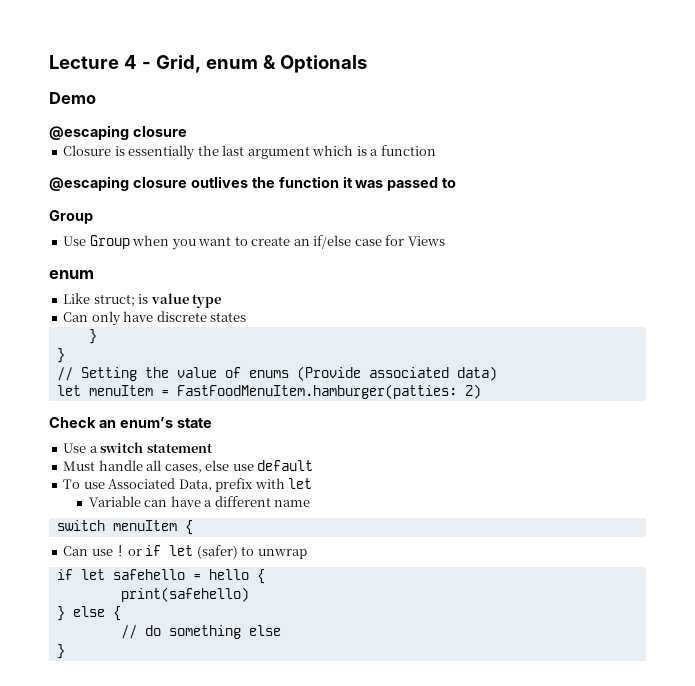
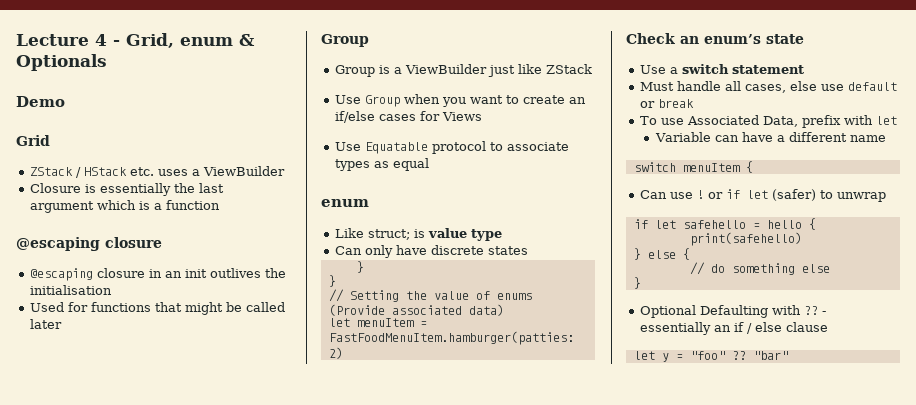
  Demo
- @escaping closure
+ Grid
+ ZStack / HStack etc. uses a ViewBuilder
  Closure is essentially the last argument which is a function
- @escaping closure outlives the function it was passed to
+ @escaping closure
+ @escaping closure in an init outlives the initialisation
+ Used for functions that might be called later
  Group
+ Group is a ViewBuilder just like ZStack
- Use Group when you want to create an if/else case for Views
+ Use Group when you want to create an if/else cases for Views
+ Use Equatable protocol to associate types as equal
- Must handle all cases, else use default
+ Must handle all cases, else use default or break
+ Optional Defaulting with ?? - essentially an if / else clause
+ let y = "foo" ?? "bar"

